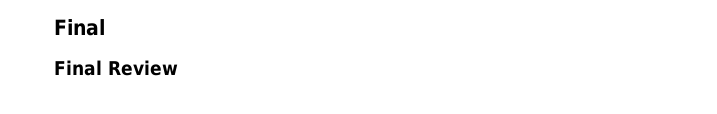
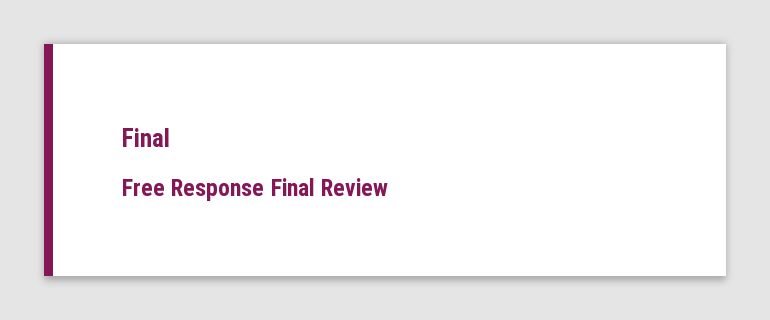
- Final Review
+ Free Response Final Review

